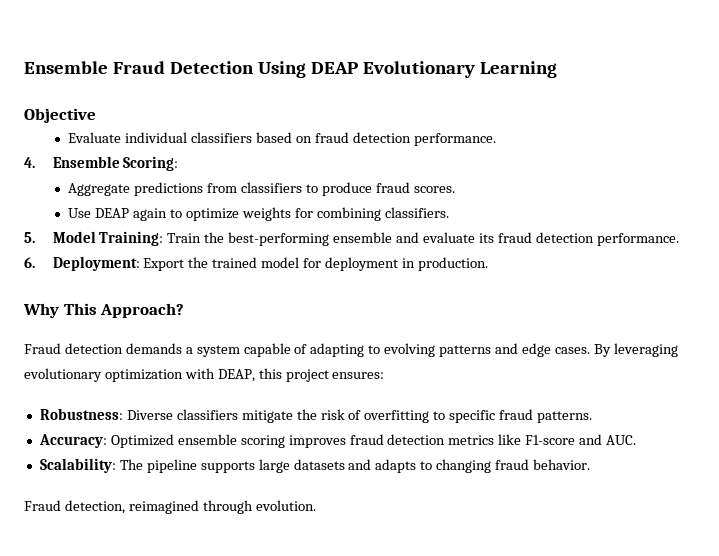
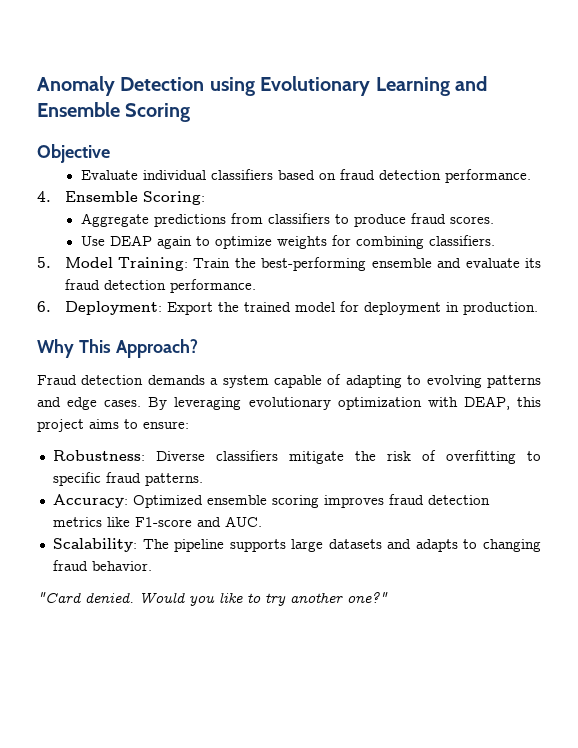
- Ensemble Fraud Detection Using DEAP Evolutionary Learning
+ Anomaly Detection using Evolutionary Learning and Ensemble Scoring
- By leveraging evolutionary optimization with DEAP, this project ensures:
+ By leveraging evolutionary optimization with DEAP, this project aims to ensure:
- Fraud detection, reimagined through evolution.
+ "Card denied. Would you like to try another one?"

